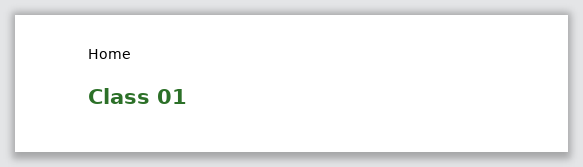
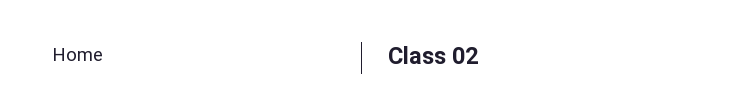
- Class 01
+ Class 02

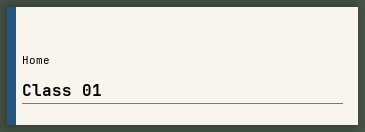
- Class 02
+ Class 01

